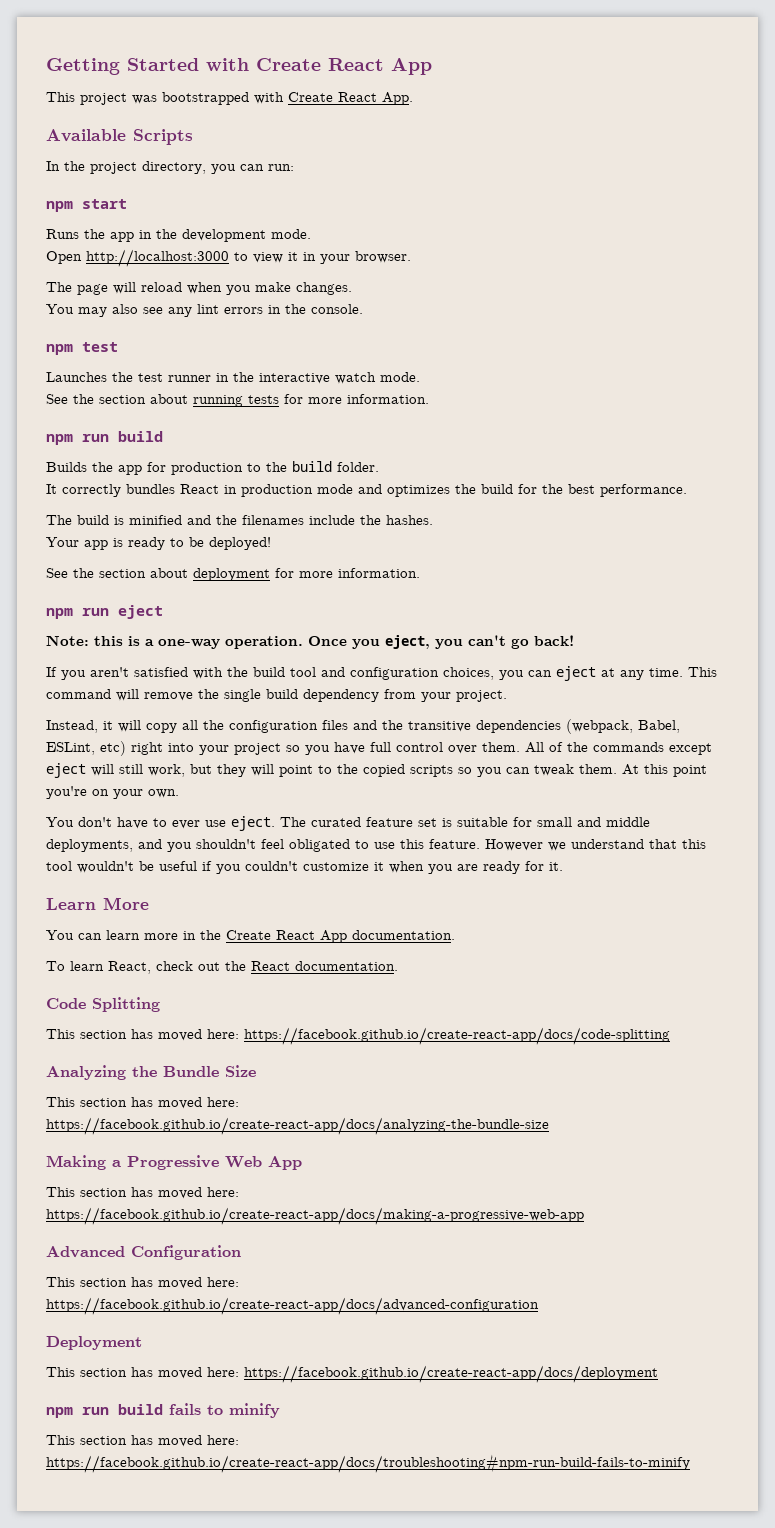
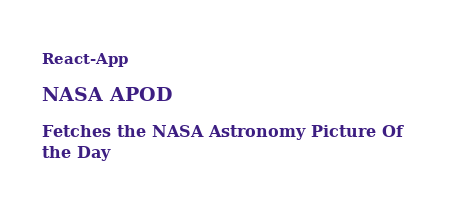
- Getting Started with Create React App
- This project was bootstrapped with Create React App.
- Available Scripts
- In the project directory, you can run:
- npm start
- Runs the app in the development mode.
- Open http://localhost:3000 to view it in your browser.
- The page will reload when you make changes.
- You may also see any lint errors in the console.
- npm test
- Launches the test runner in the interactive watch mode.
- See the section about running tests for more information.
- npm run build
- Builds the app for production to the build folder.
- It correctly bundles React in production mode and optimizes the build for the best performance.
- The build is minified and the filenames include the hashes.
- Your app is ready to be deployed!
- See the section about deployment for more information.
- npm run eject
- Note: this is a one-way operation. Once you eject, you can't go back!
- If you aren't satisfied with the build tool and configuration choices, you can eject at any time. This command will remove the single build dependency from your project.
- Instead, it will copy all the configuration files and the transitive dependencies (webpack, Babel, ESLint, etc) right into your project so you have full control over them. All of the commands except eject will still work, but they will point to the copied scripts so you can tweak them. At this point you're on your own.
- You don't have to ever use eject. The curated feature set is suitable for small and middle deployments, and you shouldn't feel obligated to use this feature. However we understand that this tool wouldn't be useful if you couldn't customize it when you are ready for it.
- Learn More
- You can learn more in the Create React App documentation.
- To learn React, check out the React documentation.
- Code Splitting
- This section has moved here: https://facebook.github.io/create-react-app/docs/code-splitting
- Analyzing the Bundle Size
- This section has moved here: https://facebook.github.io/create-react-app/docs/analyzing-the-bundle-size
- Making a Progressive Web App
- This section has moved here: https://facebook.github.io/create-react-app/docs/making-a-progressive-web-app
- Advanced Configuration
- This section has moved here: https://facebook.github.io/create-react-app/docs/advanced-configuration
- Deployment
- This section has moved here: https://facebook.github.io/create-react-app/docs/deployment
- npm run build fails to minify
- This section has moved here: https://facebook.github.io/create-react-app/docs/troubleshooting#npm-run-build-fails-to-minify
+ React-App
+ NASA APOD
+ Fetches the NASA Astronomy Picture Of the Day

